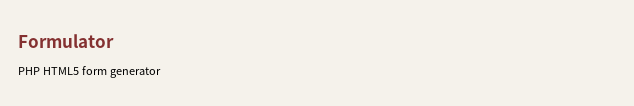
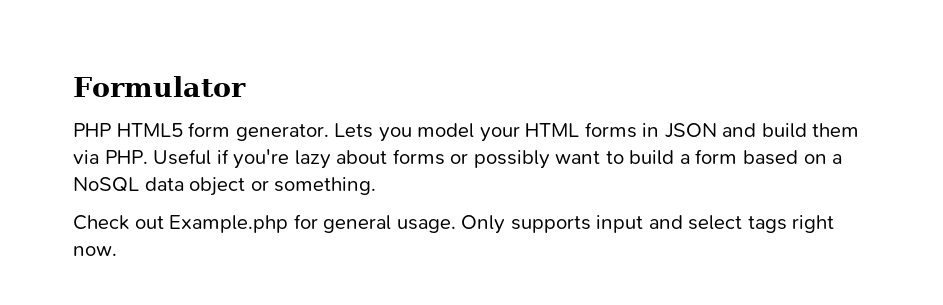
- PHP HTML5 form generator
+ PHP HTML5 form generator. Lets you model your HTML forms in JSON and build them via PHP. Useful if you're lazy about forms or possibly want to build a form based on a NoSQL data object or something.
+ Check out Example.php for general usage. Only supports input and select tags right now.

